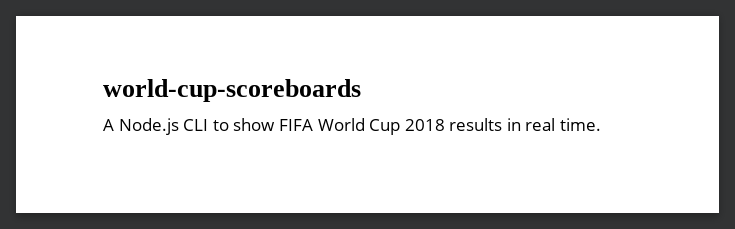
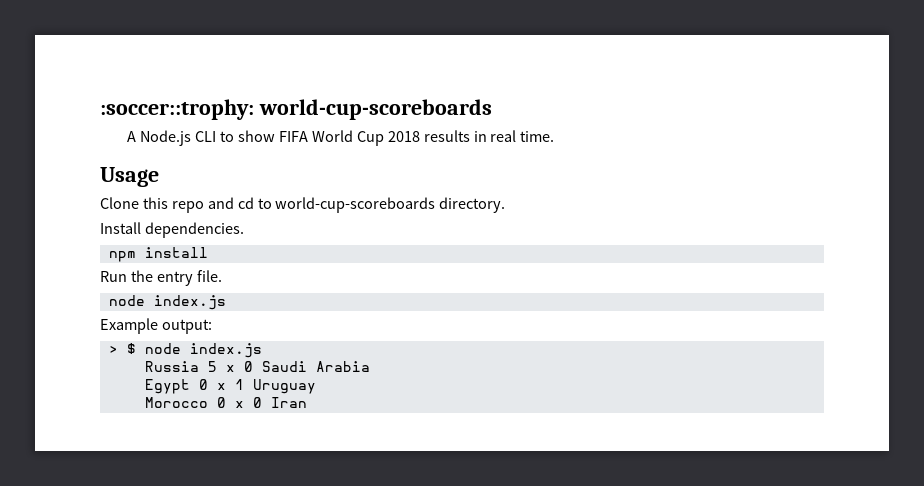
- world-cup-scoreboards
+ :soccer::trophy: world-cup-scoreboards
+ Usage
+ Clone this repo and cd to world-cup-scoreboards directory.
+ Install dependencies.
+ npm install
+ Run the entry file.
+ node index.js
+ Example output:
+ > $ node index.js
+ Russia 5 x 0 Saudi Arabia
+ Egypt 0 x 1 Uruguay
+ Morocco 0 x 0 Iran

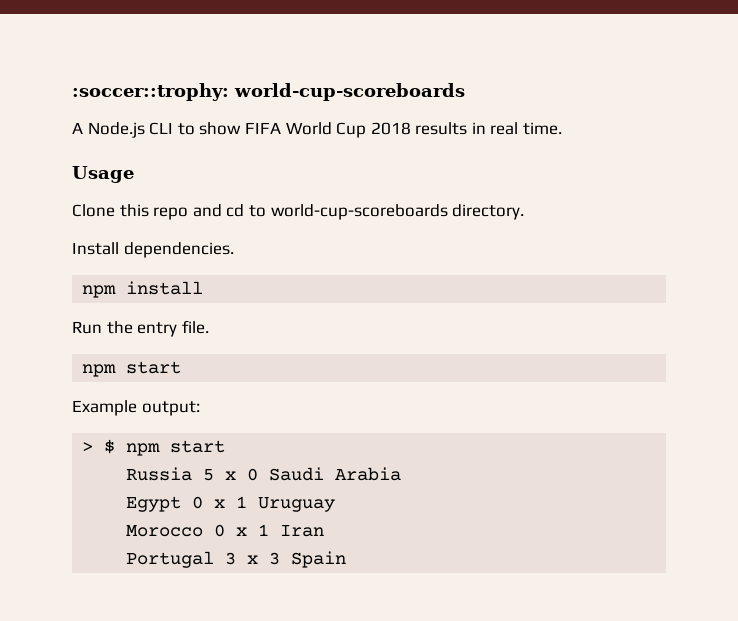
  Run the entry file.
- node index.js
+ npm start
- > $ node index.js
+ > $ npm start
- Morocco 0 x 0 Iran
+ Morocco 0 x 1 Iran
+ Portugal 3 x 3 Spain

